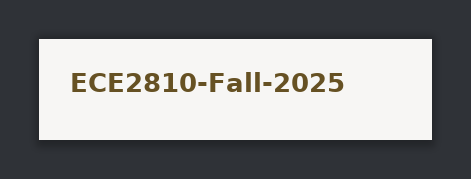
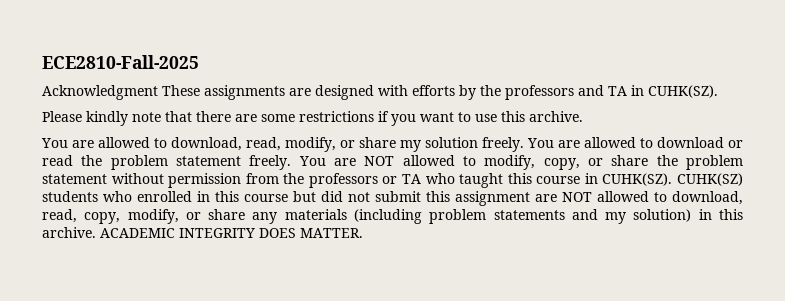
+ Acknowledgment These assignments are designed with efforts by the professors and TA in CUHK(SZ).
+ Please kindly note that there are some restrictions if you want to use this archive.
+ You are allowed to download, read, modify, or share my solution freely. You are allowed to download or read the problem statement freely. You are NOT allowed to modify, copy, or share the problem statement without permission from the professors or TA who taught this course in CUHK(SZ). CUHK(SZ) students who enrolled in this course but did not submit this assignment are NOT allowed to download, read, copy, modify, or share any materials (including problem statements and my solution) in this archive. ACADEMIC INTEGRITY DOES MATTER.

